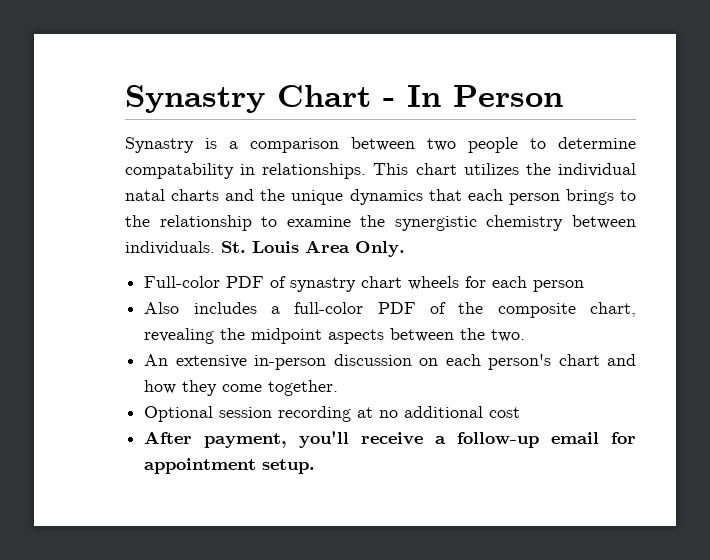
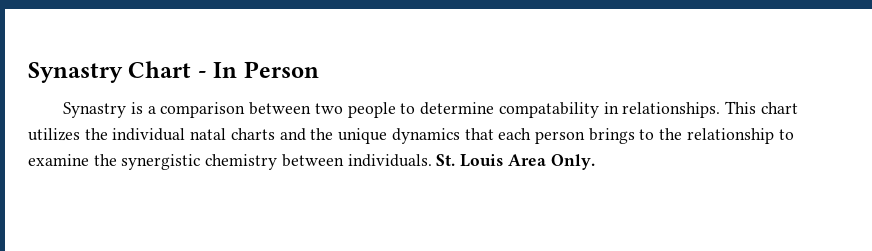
- Full-color PDF of synastry chart wheels for each person
- Also includes a full-color PDF of the composite chart, revealing the midpoint aspects between the two.
- An extensive in-person discussion on each person's chart and how they come together.
- Optional session recording at no additional cost
- After payment, you'll receive a follow-up email for appointment setup.

